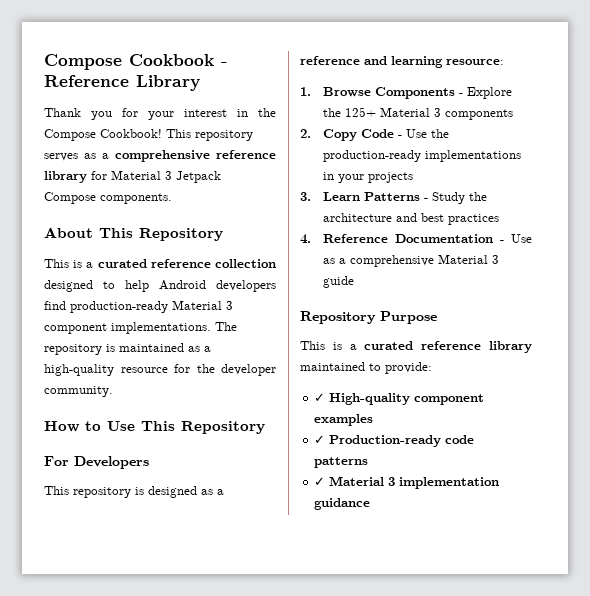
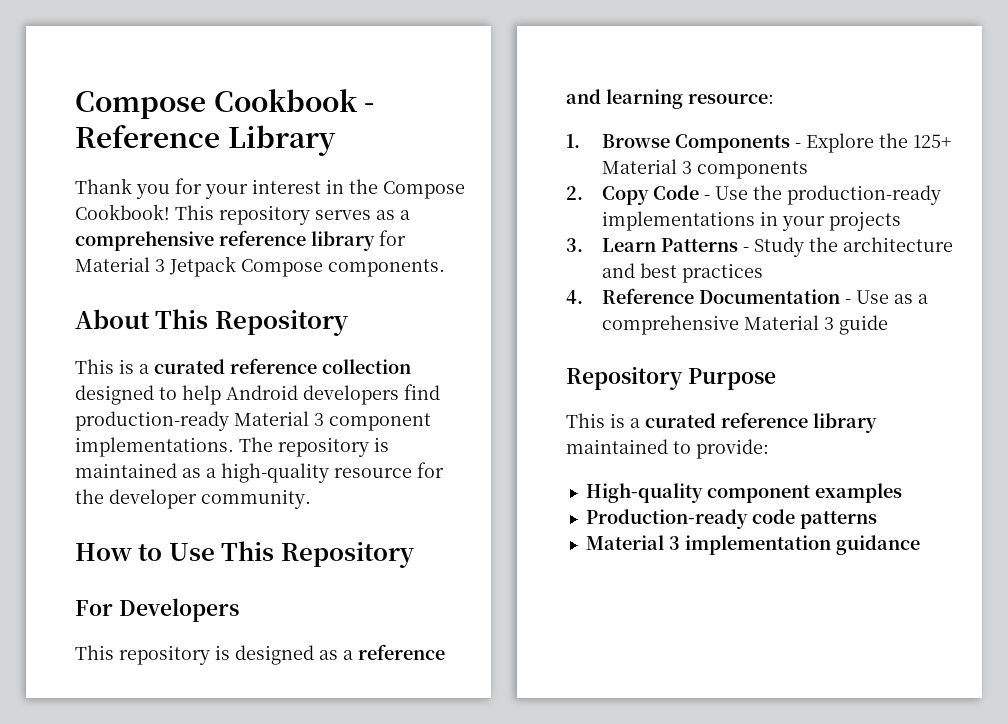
- ✓ High-quality component examples
+ High-quality component examples
- ✓ Production-ready code patterns
+ Production-ready code patterns
- ✓ Material 3 implementation guidance
+ Material 3 implementation guidance

